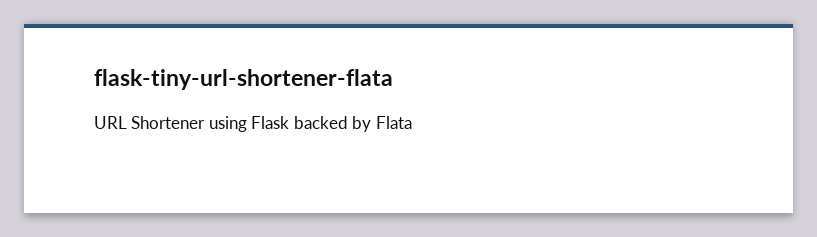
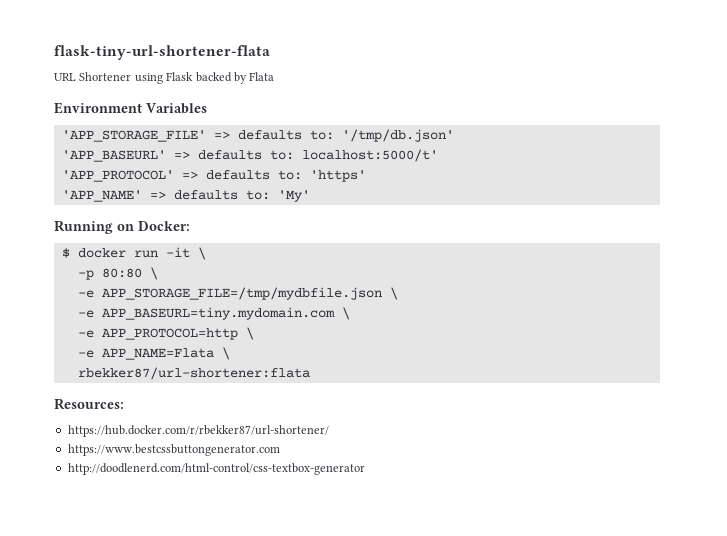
+ Environment Variables
+ 'APP_STORAGE_FILE' => defaults to: '/tmp/db.json'
+ 'APP_BASEURL' => defaults to: localhost:5000/t'
+ 'APP_PROTOCOL' => defaults to: 'https'
+ 'APP_NAME' => defaults to: 'My'
+ Running on Docker:
+ $ docker run -it \
+ -p 80:80 \
+ -e APP_STORAGE_FILE=/tmp/mydbfile.json \
+ -e APP_BASEURL=tiny.mydomain.com \
+ -e APP_PROTOCOL=http \
+ -e APP_NAME=Flata \
+ rbekker87/url-shortener:flata
+ Resources:
+ https://hub.docker.com/r/rbekker87/url-shortener/
+ https://www.bestcssbuttongenerator.com
+ http://doodlenerd.com/html-control/css-textbox-generator

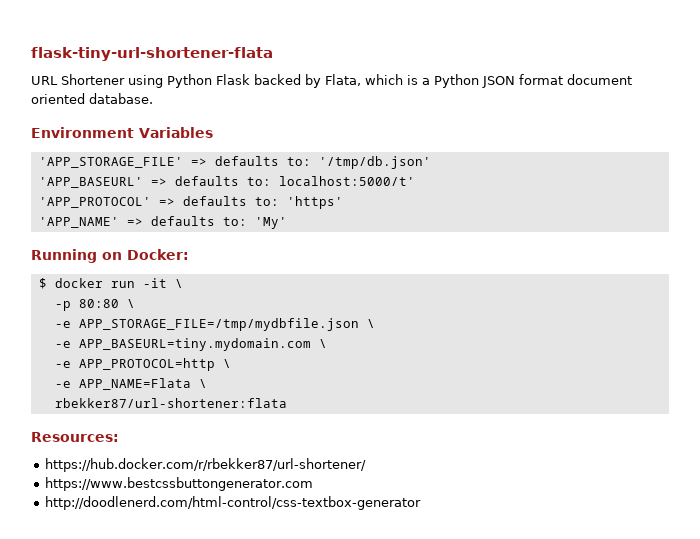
- URL Shortener using Flask backed by Flata
+ URL Shortener using Python Flask backed by Flata, which is a Python JSON format document oriented database.

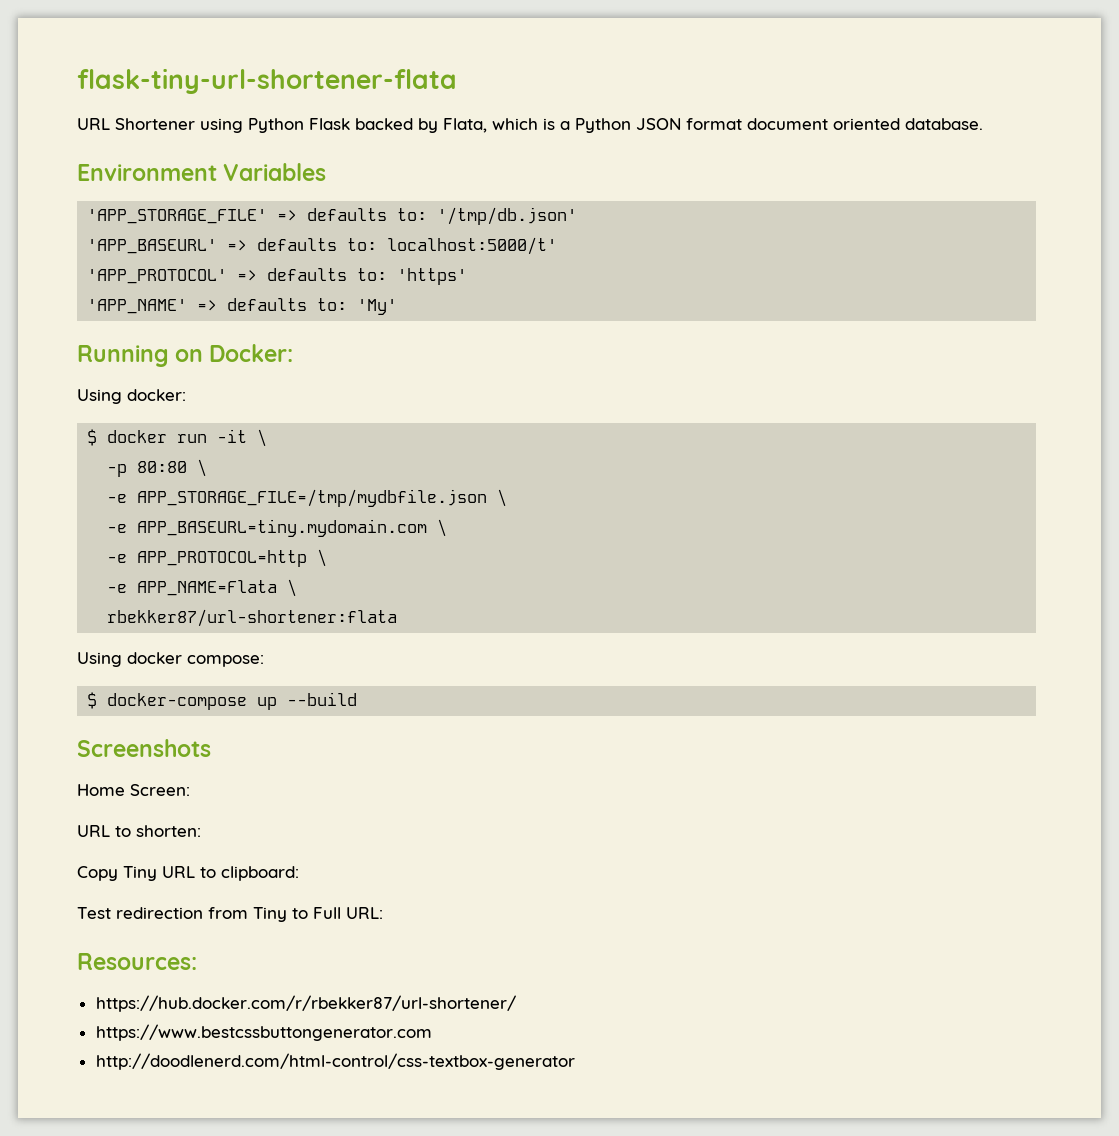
+ Using docker:
+ Using docker compose:
+ $ docker-compose up --build
+ Screenshots
+ Home Screen:
+ URL to shorten:
+ Copy Tiny URL to clipboard:
+ Test redirection from Tiny to Full URL:

